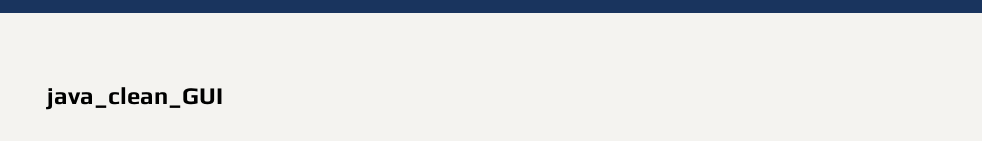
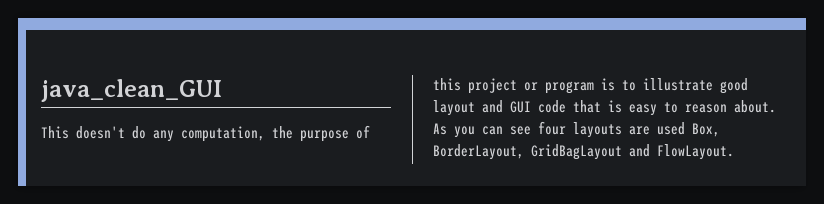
+ This doesn't do any computation, the purpose of this project or program is to illustrate good layout and GUI code that is easy to reason about. As you can see four layouts are used Box, BorderLayout, GridBagLayout and FlowLayout.

